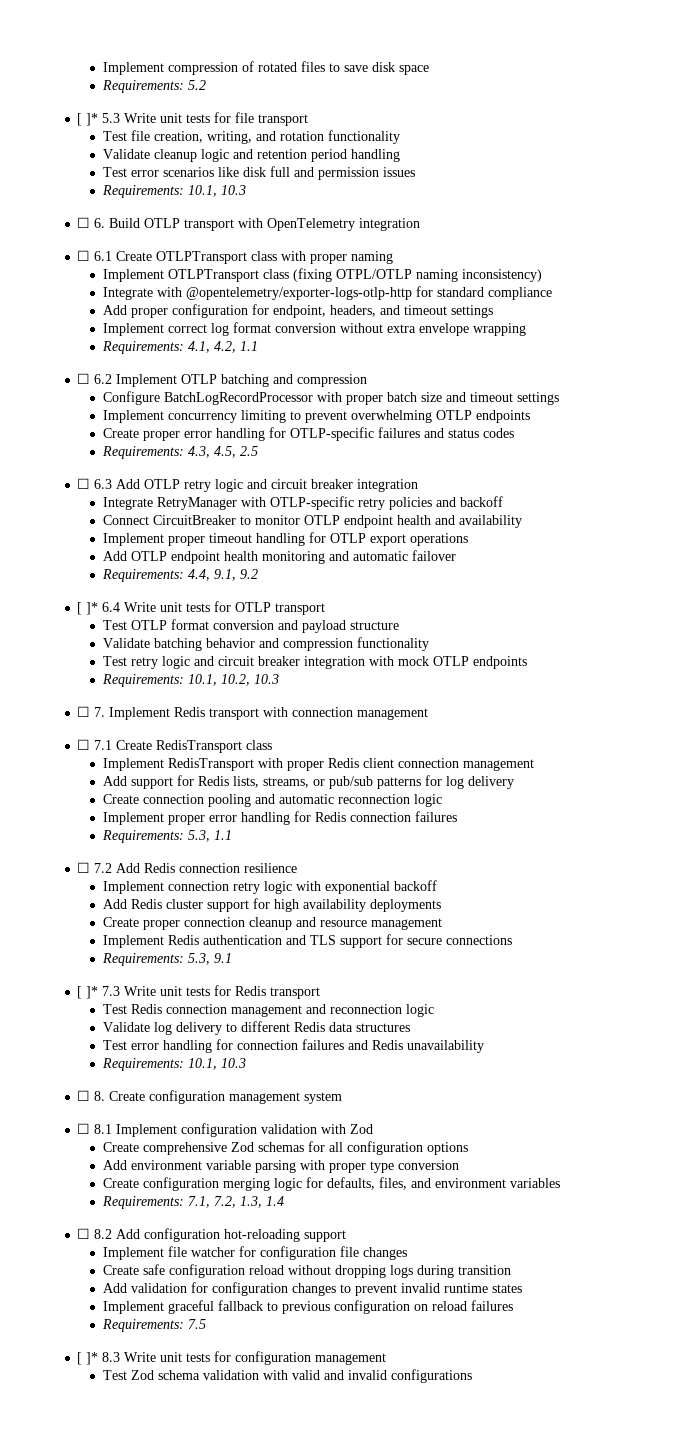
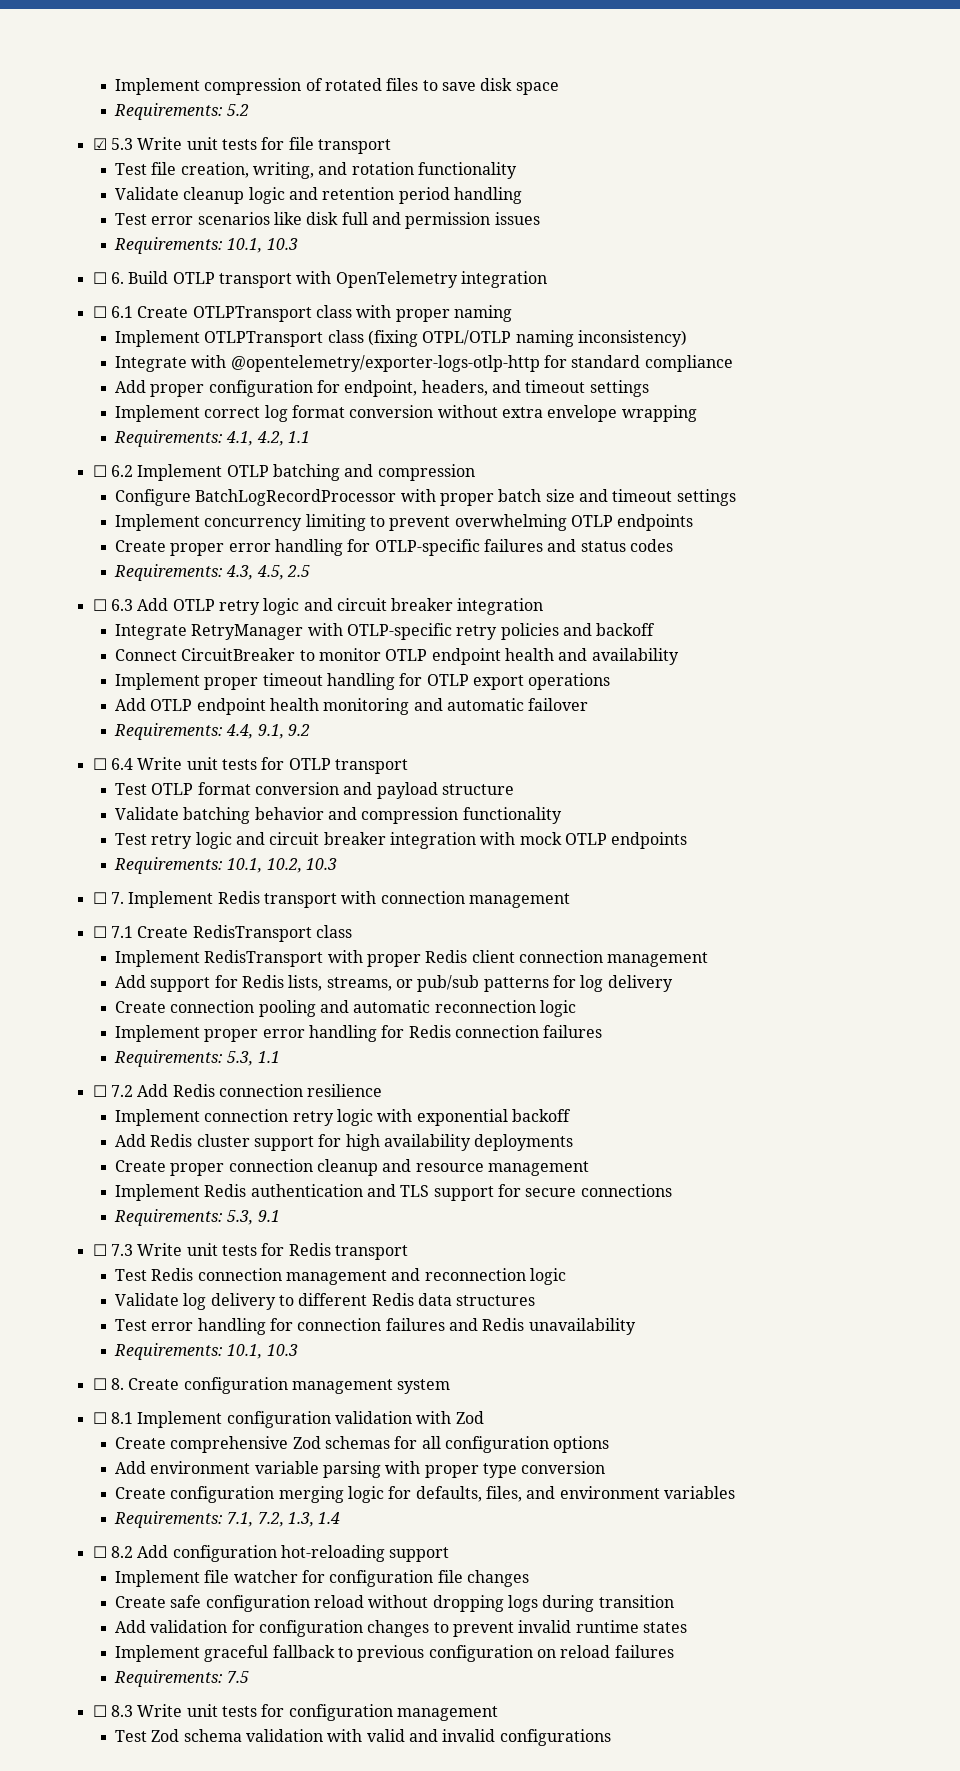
- [ ]* 5.3 Write unit tests for file transport
+ ☑ 5.3 Write unit tests for file transport
- [ ]* 6.4 Write unit tests for OTLP transport
+ ☐ 6.4 Write unit tests for OTLP transport
- [ ]* 7.3 Write unit tests for Redis transport
+ ☐ 7.3 Write unit tests for Redis transport
- [ ]* 8.3 Write unit tests for configuration management
+ ☐ 8.3 Write unit tests for configuration management

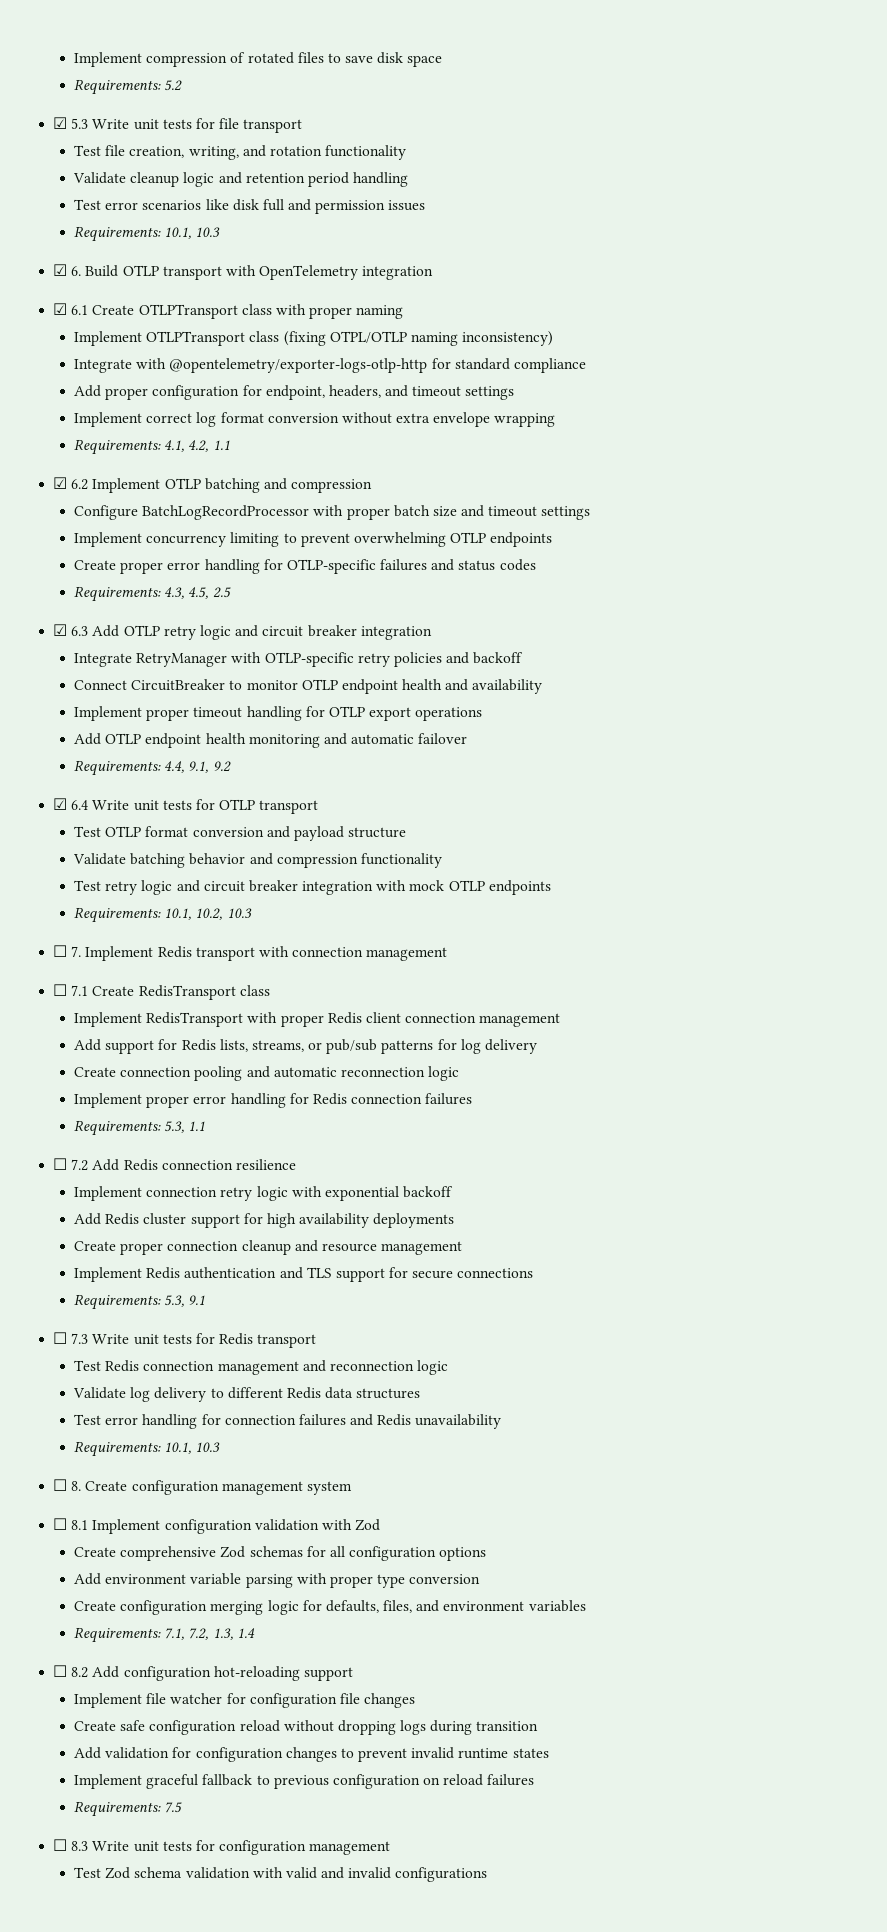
- ☐ 6. Build OTLP transport with OpenTelemetry integration
+ ☑ 6. Build OTLP transport with OpenTelemetry integration
- ☐ 6.1 Create OTLPTransport class with proper naming
+ ☑ 6.1 Create OTLPTransport class with proper naming
- ☐ 6.2 Implement OTLP batching and compression
+ ☑ 6.2 Implement OTLP batching and compression
- ☐ 6.3 Add OTLP retry logic and circuit breaker integration
+ ☑ 6.3 Add OTLP retry logic and circuit breaker integration
- ☐ 6.4 Write unit tests for OTLP transport
+ ☑ 6.4 Write unit tests for OTLP transport

